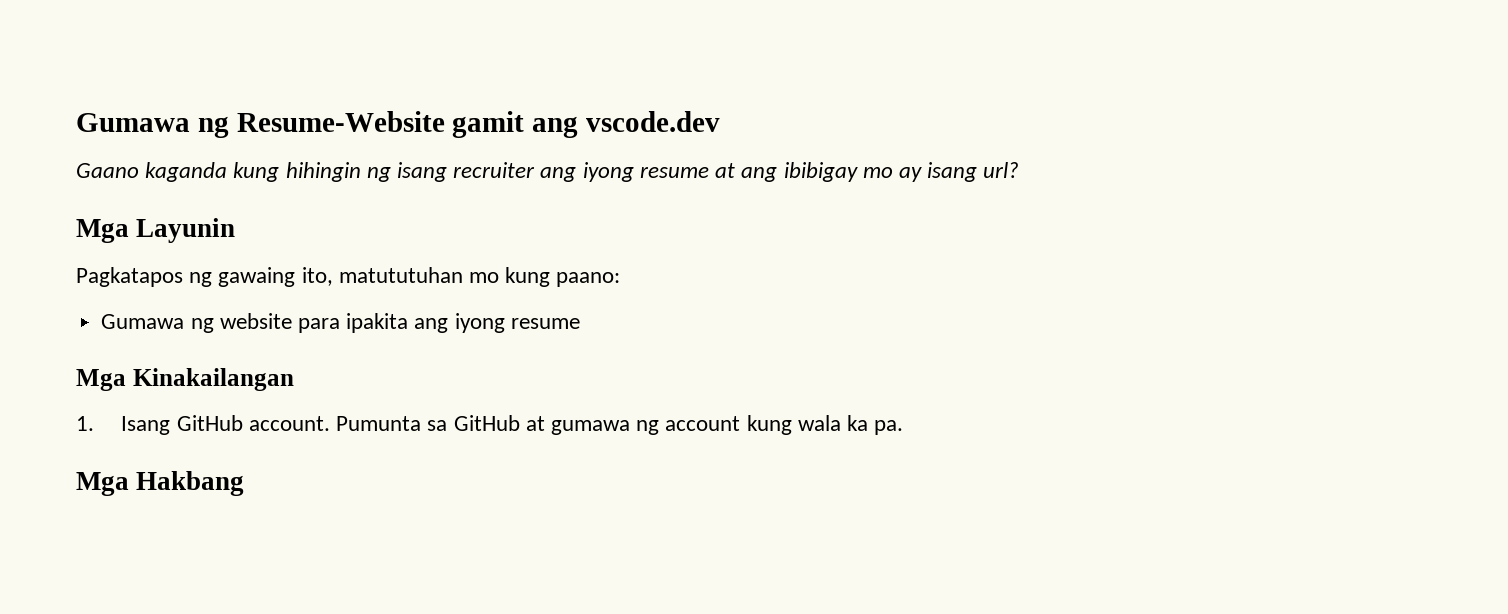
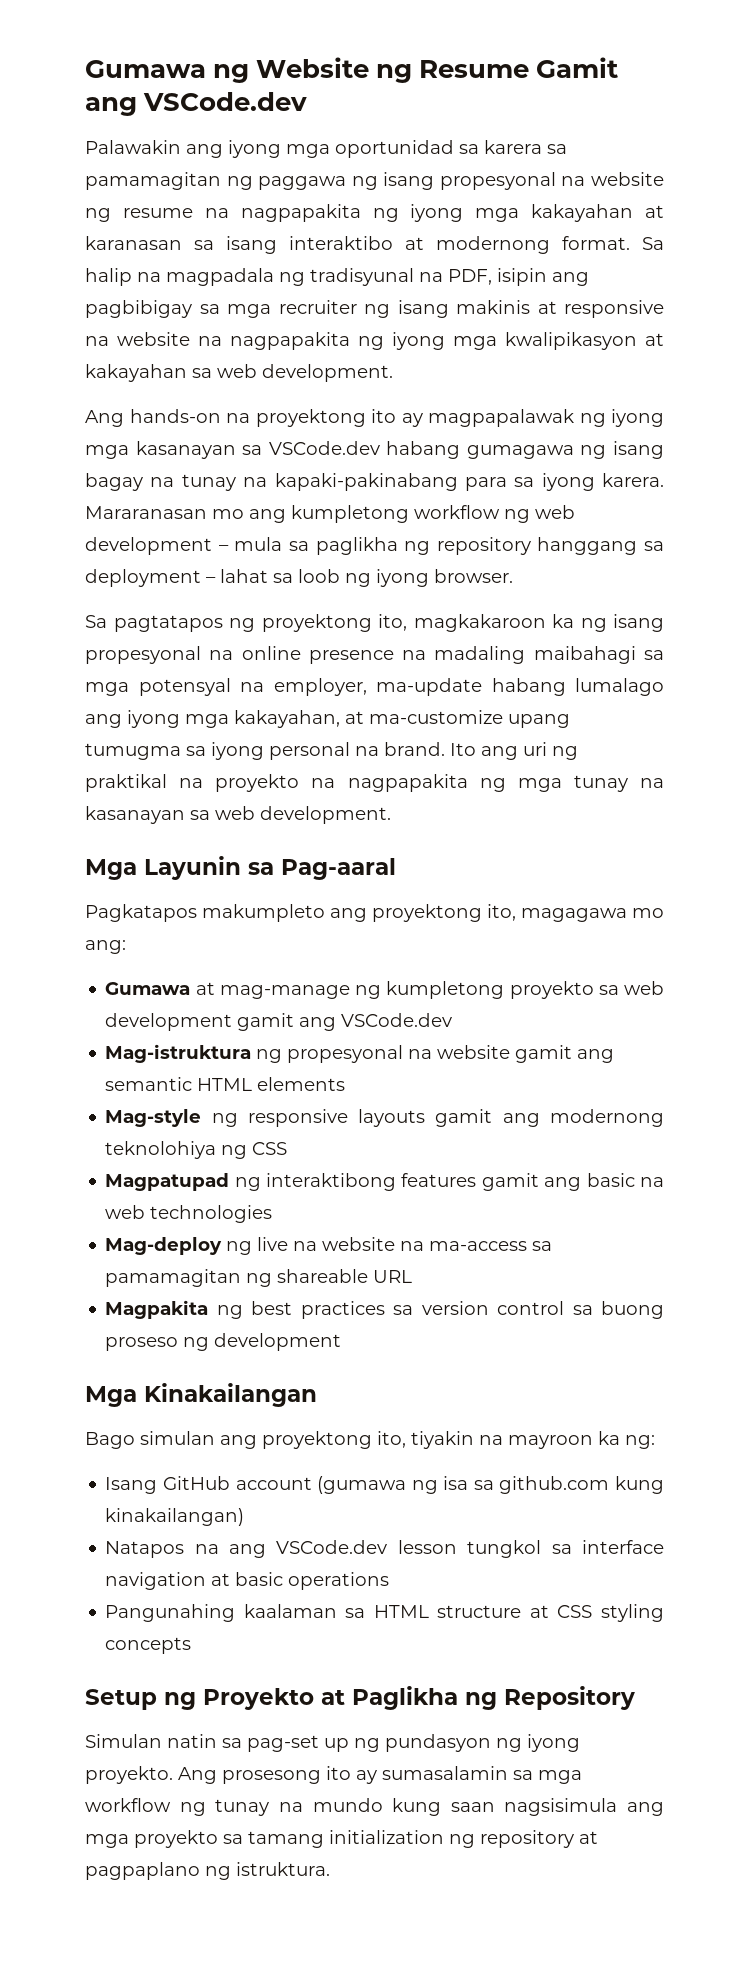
- Gumawa ng Resume-Website gamit ang vscode.dev
- Gaano kaganda kung hihingin ng isang recruiter ang iyong resume at ang ibibigay mo ay isang url?
+ Gumawa ng Website ng Resume Gamit ang VSCode.dev
+ Palawakin ang iyong mga oportunidad sa karera sa pamamagitan ng paggawa ng isang propesyonal na website ng resume na nagpapakita ng iyong mga kakayahan at karanasan sa isang interaktibo at modernong format. Sa halip na magpadala ng tradisyunal na PDF, isipin ang pagbibigay sa mga recruiter ng isang makinis at responsive na website na nagpapakita ng iyong mga kwalipikasyon at kakayahan sa web development.
+ Ang hands-on na proyektong ito ay magpapalawak ng iyong mga kasanayan sa VSCode.dev habang gumagawa ng isang bagay na tunay na kapaki-pakinabang para sa iyong karera. Mararanasan mo ang kumpletong workflow ng web development – mula sa paglikha ng repository hanggang sa deployment – lahat sa loob ng iyong browser.
+ Sa pagtatapos ng proyektong ito, magkakaroon ka ng isang propesyonal na online presence na madaling maibahagi sa mga potensyal na employer, ma-update habang lumalago ang iyong mga kakayahan, at ma-customize upang tumugma sa iyong personal na brand. Ito ang uri ng praktikal na proyekto na nagpapakita ng mga tunay na kasanayan sa web development.
- Mga Layunin
+ Mga Layunin sa Pag-aaral
- Pagkatapos ng gawaing ito, matututuhan mo kung paano:
- Gumawa ng website para ipakita ang iyong resume
+ Pagkatapos makumpleto ang proyektong ito, magagawa mo ang:
+ Gumawa at mag-manage ng kumpletong proyekto sa web development gamit ang VSCode.dev
+ Mag-istruktura ng propesyonal na website gamit ang semantic HTML elements
+ Mag-style ng responsive layouts gamit ang modernong teknolohiya ng CSS
+ Magpatupad ng interaktibong features gamit ang basic na web technologies
+ Mag-deploy ng live na website na ma-access sa pamamagitan ng shareable URL
+ Magpakita ng best practices sa version control sa buong proseso ng development
  Mga Kinakailangan
- 1. Isang GitHub account. Pumunta sa GitHub at gumawa ng account kung wala ka pa.
- Mga Hakbang
+ Bago simulan ang proyektong ito, tiyakin na mayroon ka ng:
+ Isang GitHub account (gumawa ng isa sa github.com kung kinakailangan)
+ Natapos na ang VSCode.dev lesson tungkol sa interface navigation at basic operations
+ Pangunahing kaalaman sa HTML structure at CSS styling concepts
+ Setup ng Proyekto at Paglikha ng Repository
+ Simulan natin sa pag-set up ng pundasyon ng iyong proyekto. Ang prosesong ito ay sumasalamin sa mga workflow ng tunay na mundo kung saan nagsisimula ang mga proyekto sa tamang initialization ng repository at pagpaplano ng istruktura.

